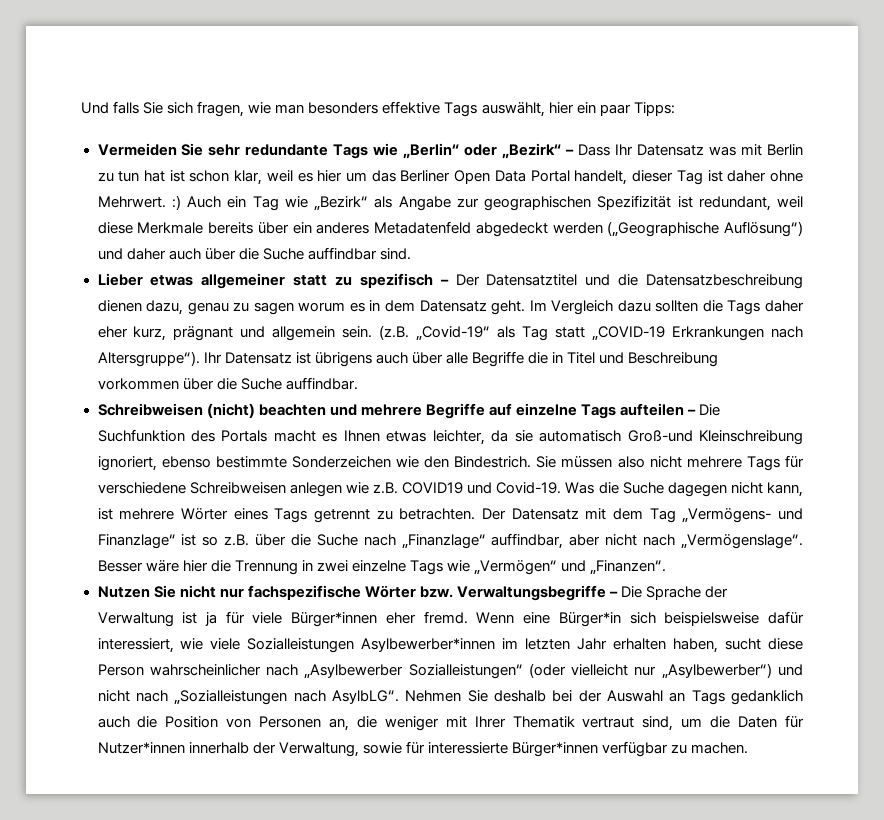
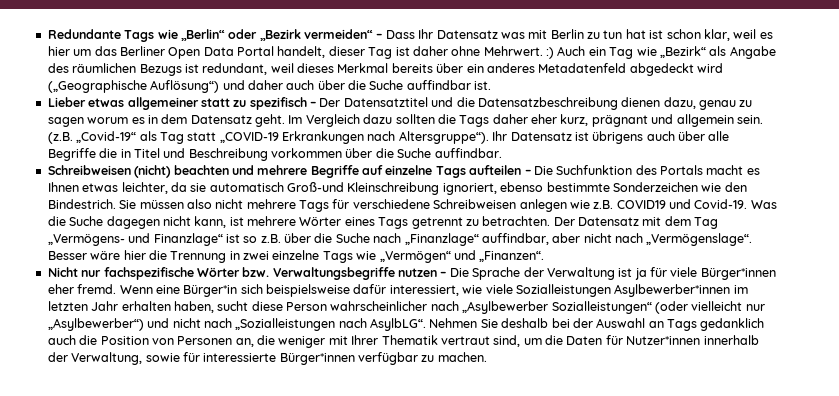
- Und falls Sie sich fragen, wie man besonders effektive Tags auswählt, hier ein paar Tipps:
- Vermeiden Sie sehr redundante Tags wie „Berlin“ oder „Bezirk“ – Dass Ihr Datensatz was mit Berlin zu tun hat ist schon klar, weil es hier um das Berliner Open Data Portal handelt, dieser Tag ist daher ohne Mehrwert. :) Auch ein Tag wie „Bezirk“ als Angabe zur geographischen Spezifizität ist redundant, weil diese Merkmale bereits über ein anderes Metadatenfeld abgedeckt werden („Geographische Auflösung“) und daher auch über die Suche auffindbar sind.
+ Redundante Tags wie „Berlin“ oder „Bezirk vermeiden“ – Dass Ihr Datensatz was mit Berlin zu tun hat ist schon klar, weil es hier um das Berliner Open Data Portal handelt, dieser Tag ist daher ohne Mehrwert. :) Auch ein Tag wie „Bezirk“ als Angabe des räumlichen Bezugs ist redundant, weil dieses Merkmal bereits über ein anderes Metadatenfeld abgedeckt wird („Geographische Auflösung“) und daher auch über die Suche auffindbar ist.
- Nutzen Sie nicht nur fachspezifische Wörter bzw. Verwaltungsbegriffe – Die Sprache der Verwaltung ist ja für viele Bürger*innen eher fremd.
+ Nicht nur fachspezifische Wörter bzw. Verwaltungsbegriffe nutzen – Die Sprache der Verwaltung ist ja für viele Bürger*innen eher fremd.

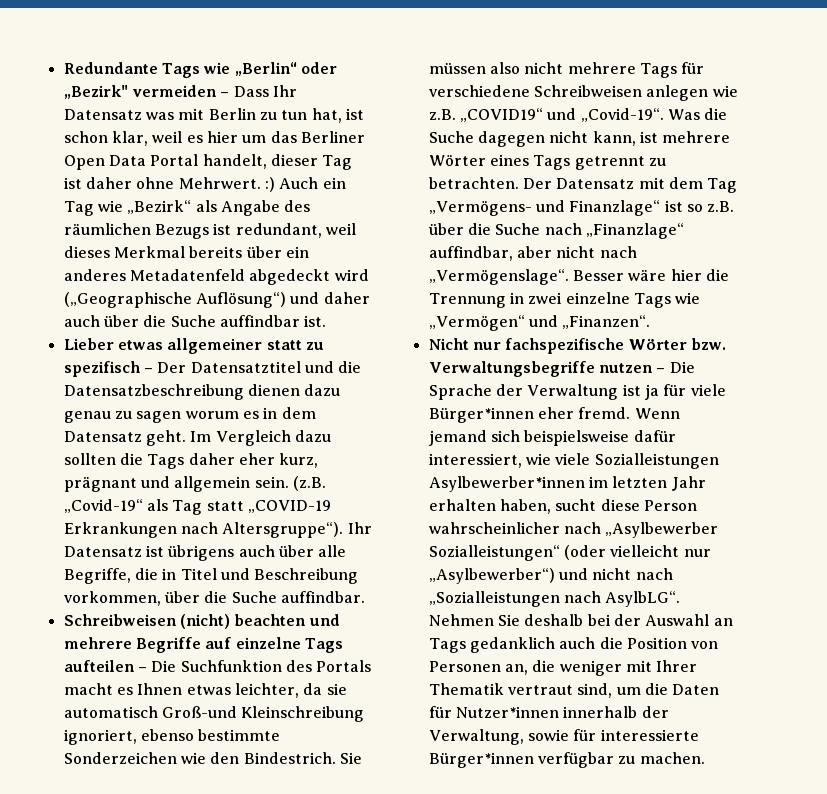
- Redundante Tags wie „Berlin“ oder „Bezirk vermeiden“ – Dass Ihr Datensatz was mit Berlin zu tun hat ist schon klar, weil es hier um das Berliner Open Data Portal handelt, dieser Tag ist daher ohne Mehrwert. :)
+ Redundante Tags wie „Berlin“ oder „Bezirk" vermeiden – Dass Ihr Datensatz was mit Berlin zu tun hat, ist schon klar, weil es hier um das Berliner Open Data Portal handelt, dieser Tag ist daher ohne Mehrwert. :)
- Lieber etwas allgemeiner statt zu spezifisch – Der Datensatztitel und die Datensatzbeschreibung dienen dazu, genau zu sagen worum es in dem Datensatz geht.
+ Lieber etwas allgemeiner statt zu spezifisch – Der Datensatztitel und die Datensatzbeschreibung dienen dazu genau zu sagen worum es in dem Datensatz geht.
- Ihr Datensatz ist übrigens auch über alle Begriffe die in Titel und Beschreibung vorkommen über die Suche auffindbar.
+ Ihr Datensatz ist übrigens auch über alle Begriffe, die in Titel und Beschreibung vorkommen, über die Suche auffindbar.
- Sie müssen also nicht mehrere Tags für verschiedene Schreibweisen anlegen wie z.B. COVID19 und Covid-19.
+ Sie müssen also nicht mehrere Tags für verschiedene Schreibweisen anlegen wie z.B. „COVID19“ und „Covid-19“.
- Wenn eine Bürger*in sich beispielsweise dafür interessiert, wie viele Sozialleistungen Asylbewerber*innen im letzten Jahr erhalten haben, sucht diese Person wahrscheinlicher nach „Asylbewerber Sozialleistungen“ (oder vielleicht nur „Asylbewerber“) und nicht nach „Sozialleistungen nach AsylbLG“.
+ Wenn jemand sich beispielsweise dafür interessiert, wie viele Sozialleistungen Asylbewerber*innen im letzten Jahr erhalten haben, sucht diese Person wahrscheinlicher nach „Asylbewerber Sozialleistungen“ (oder vielleicht nur „Asylbewerber“) und nicht nach „Sozialleistungen nach AsylbLG“.

